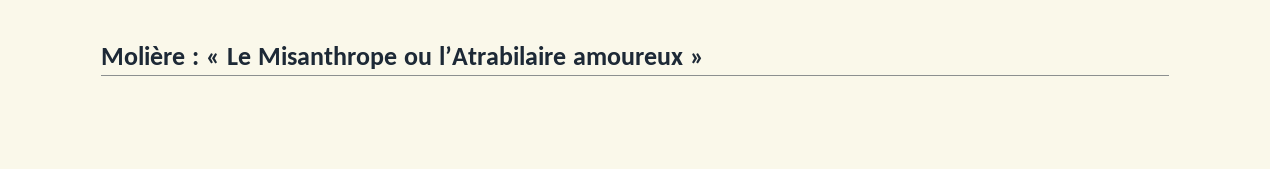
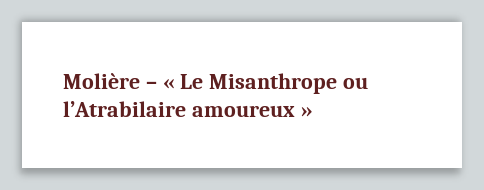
- Molière : « Le Misanthrope ou l’Atrabilaire amoureux »
+ Molière – « Le Misanthrope ou l’Atrabilaire amoureux »

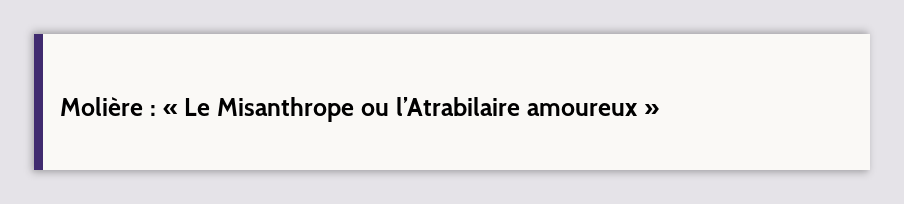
- Molière – « Le Misanthrope ou l’Atrabilaire amoureux »
+ Molière : « Le Misanthrope ou l’Atrabilaire amoureux »

